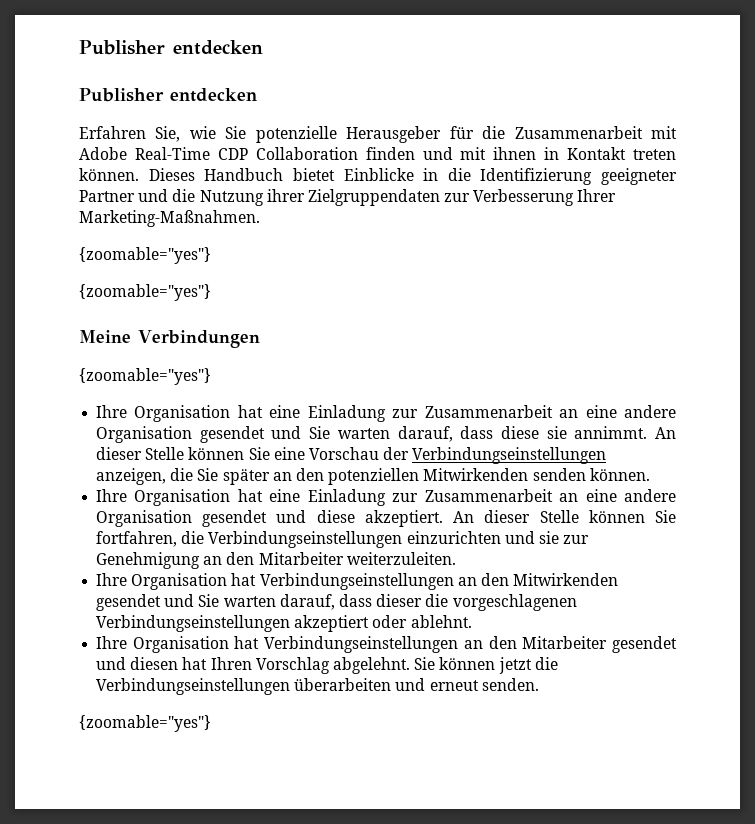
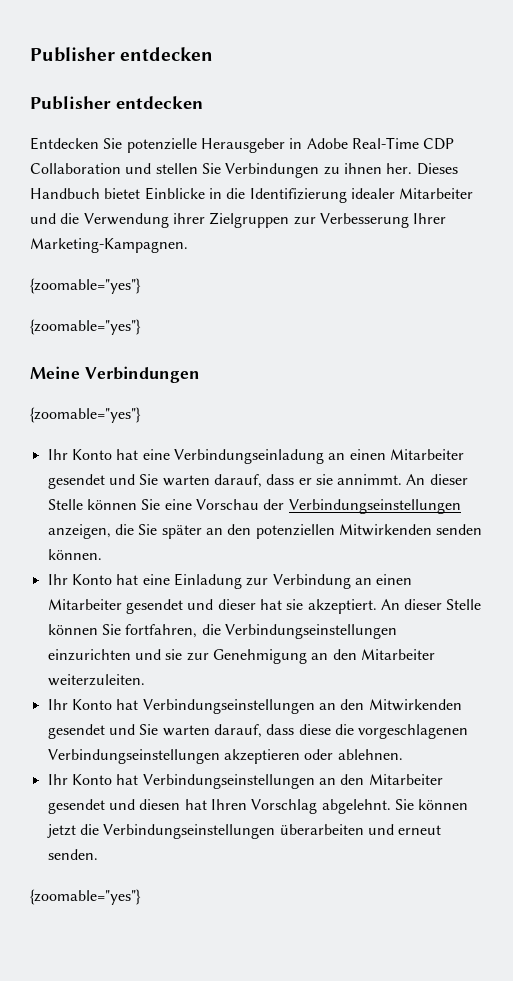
- Erfahren Sie, wie Sie potenzielle Herausgeber für die Zusammenarbeit mit Adobe Real-Time CDP Collaboration finden und mit ihnen in Kontakt treten können.
+ Entdecken Sie potenzielle Herausgeber in Adobe Real-Time CDP Collaboration und stellen Sie Verbindungen zu ihnen her.
- Dieses Handbuch bietet Einblicke in die Identifizierung geeigneter Partner und die Nutzung ihrer Zielgruppendaten zur Verbesserung Ihrer Marketing-Maßnahmen.
+ Dieses Handbuch bietet Einblicke in die Identifizierung idealer Mitarbeiter und die Verwendung ihrer Zielgruppen zur Verbesserung Ihrer Marketing-Kampagnen.
- Ihre Organisation hat eine Einladung zur Zusammenarbeit an eine andere Organisation gesendet und Sie warten darauf, dass diese sie annimmt.
+ Ihr Konto hat eine Verbindungseinladung an einen Mitarbeiter gesendet und Sie warten darauf, dass er sie annimmt.
- Ihre Organisation hat eine Einladung zur Zusammenarbeit an eine andere Organisation gesendet und diese akzeptiert.
+ Ihr Konto hat eine Einladung zur Verbindung an einen Mitarbeiter gesendet und dieser hat sie akzeptiert.
- Ihre Organisation hat Verbindungseinstellungen an den Mitwirkenden gesendet und Sie warten darauf, dass dieser die vorgeschlagenen Verbindungseinstellungen akzeptiert oder ablehnt.
- Ihre Organisation hat Verbindungseinstellungen an den Mitarbeiter gesendet und diesen hat Ihren Vorschlag abgelehnt.
+ Ihr Konto hat Verbindungseinstellungen an den Mitwirkenden gesendet und Sie warten darauf, dass diese die vorgeschlagenen Verbindungseinstellungen akzeptieren oder ablehnen.
+ Ihr Konto hat Verbindungseinstellungen an den Mitarbeiter gesendet und diesen hat Ihren Vorschlag abgelehnt.

